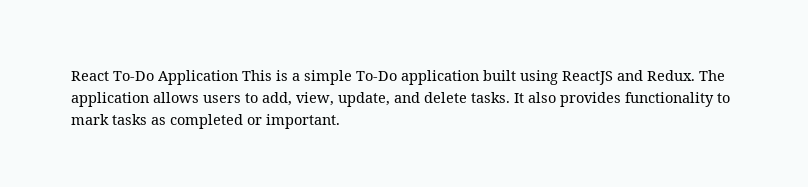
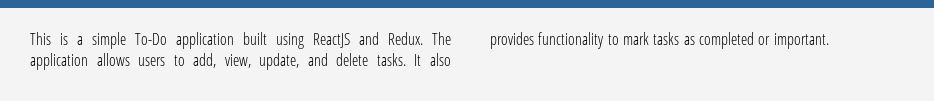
- React To-Do Application This is a simple To-Do application built using ReactJS and Redux.
+ This is a simple To-Do application built using ReactJS and Redux.

